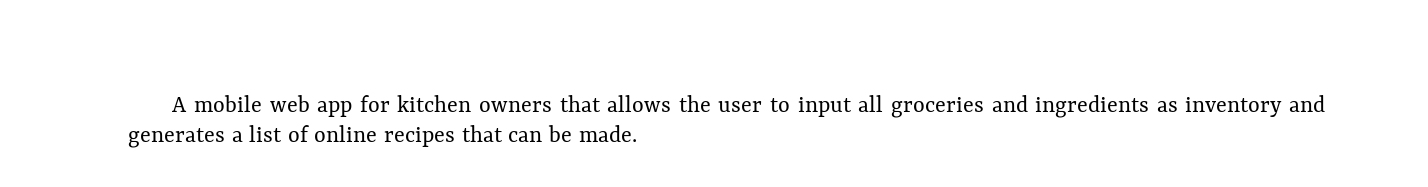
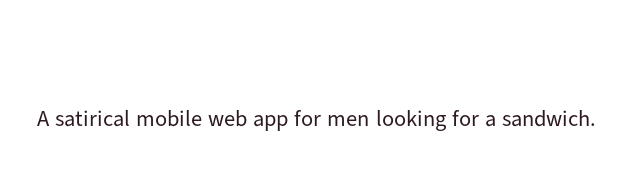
- A mobile web app for kitchen owners that allows the user to input all groceries and ingredients as inventory and generates a list of online recipes that can be made.
+ A satirical mobile web app for men looking for a sandwich.

